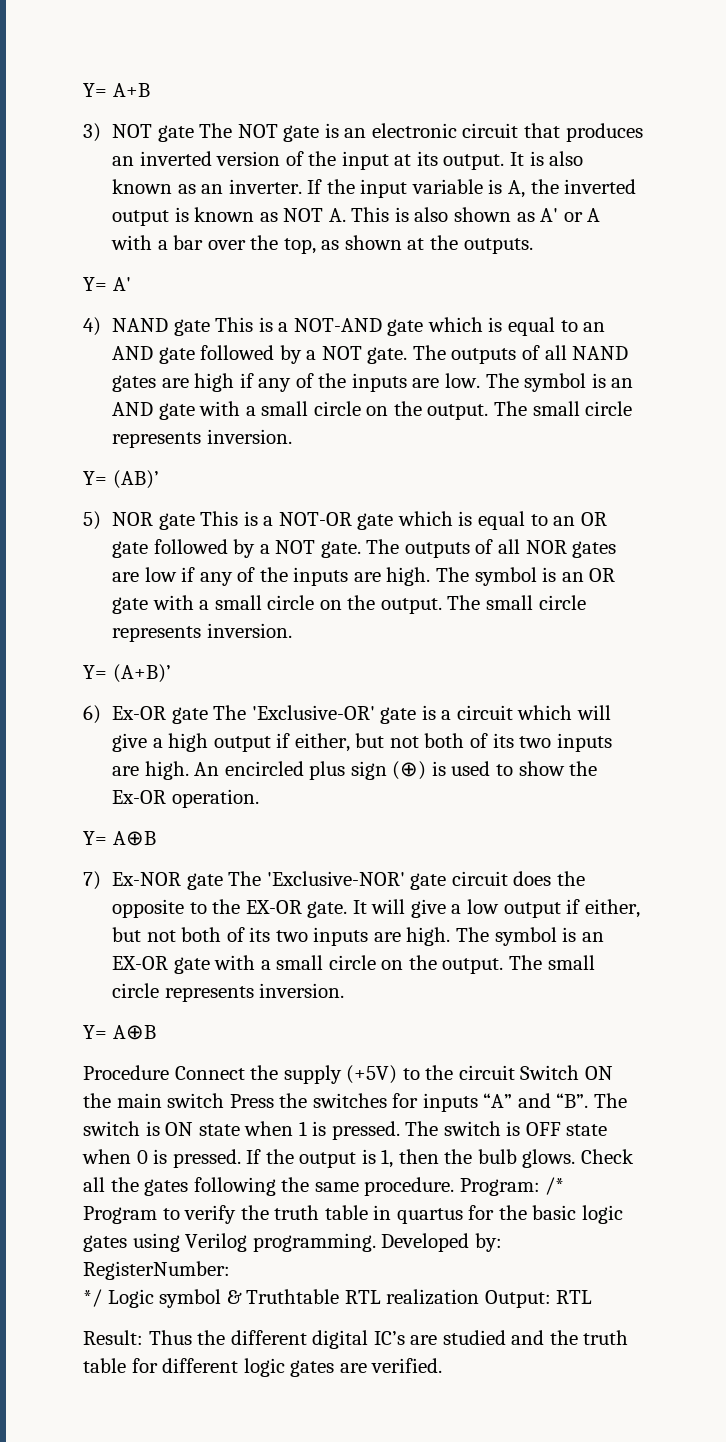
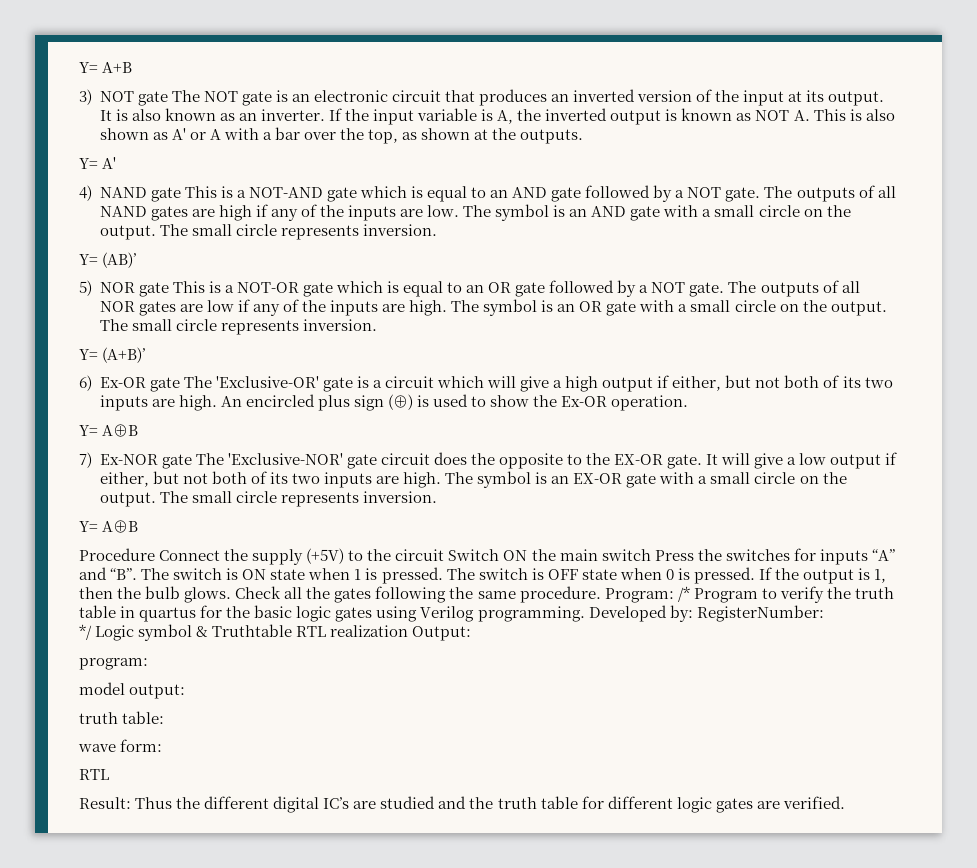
- */ Logic symbol & Truthtable RTL realization Output: RTL
+ */ Logic symbol & Truthtable RTL realization Output:
+ program:
+ model output:
+ truth table:
+ wave form:
+ RTL

